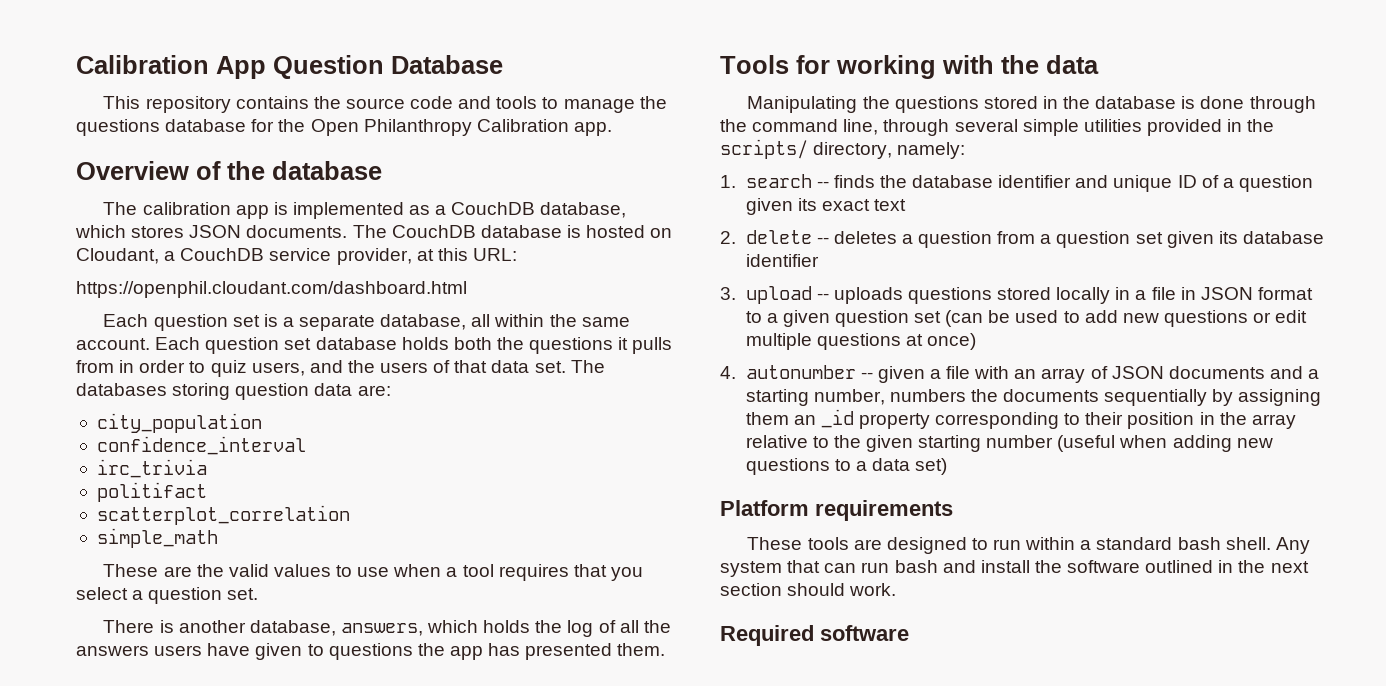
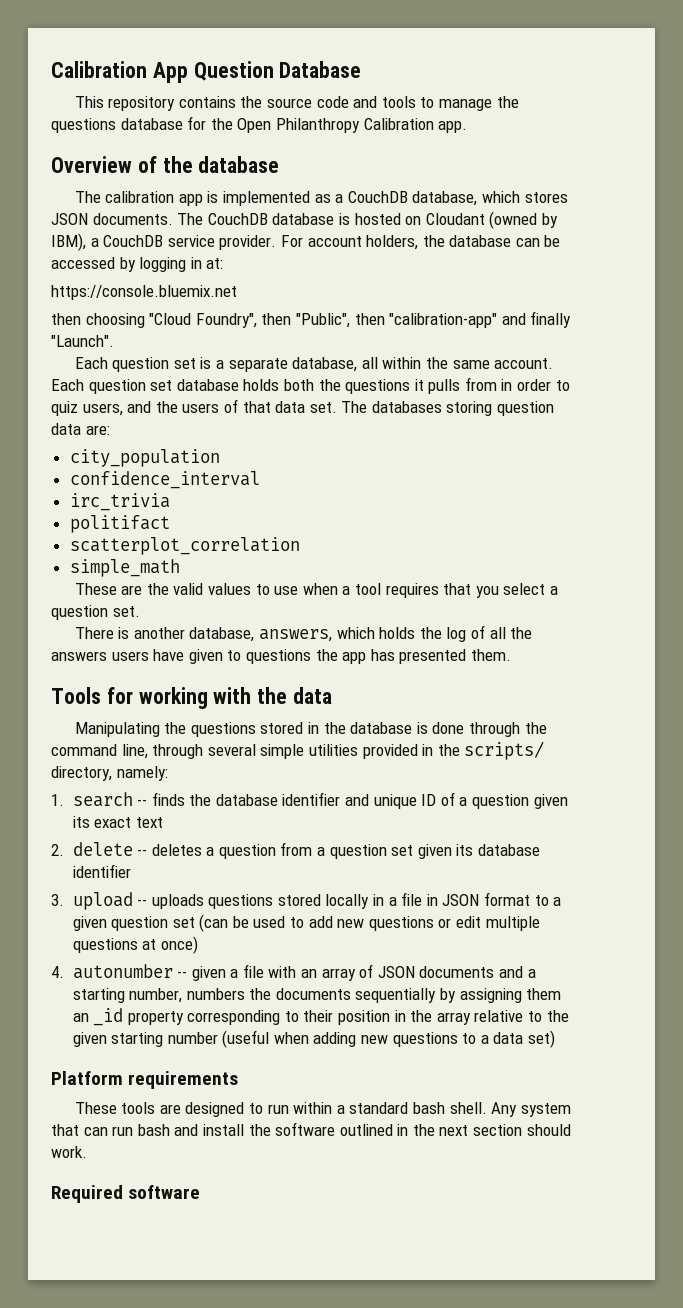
- The CouchDB database is hosted on Cloudant, a CouchDB service provider, at this URL:
- https://openphil.cloudant.com/dashboard.html
+ The CouchDB database is hosted on Cloudant (owned by IBM), a CouchDB service provider. For account holders, the database can be accessed by logging in at:
+ https://console.bluemix.net
+ then choosing "Cloud Foundry", then "Public", then "calibration-app" and finally "Launch".

